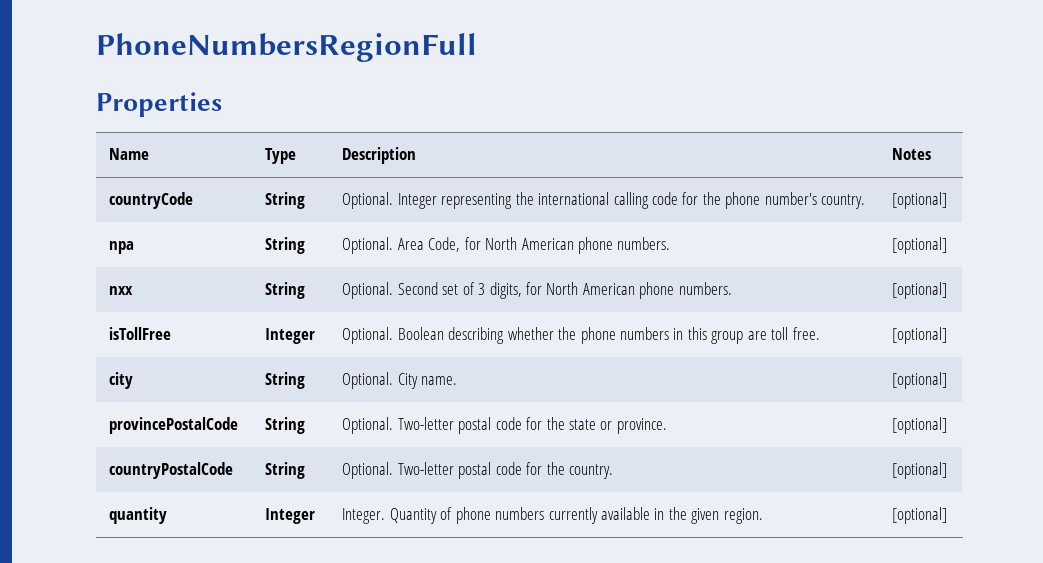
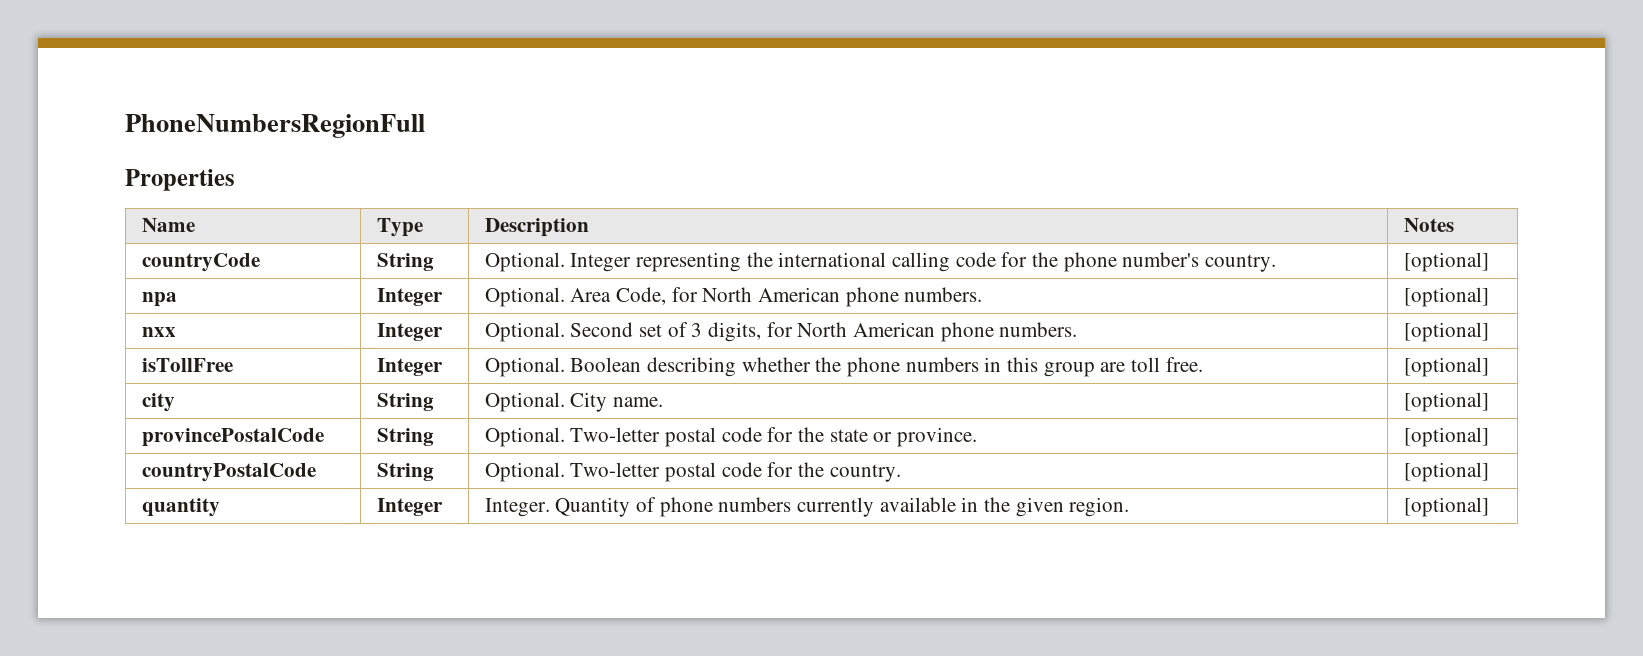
- npa | String | Optional. Area Code, for North American phone numbers. | [optional]
+ npa | Integer | Optional. Area Code, for North American phone numbers. | [optional]
- nxx | String | Optional. Second set of 3 digits, for North American phone numbers. | [optional]
+ nxx | Integer | Optional. Second set of 3 digits, for North American phone numbers. | [optional]

